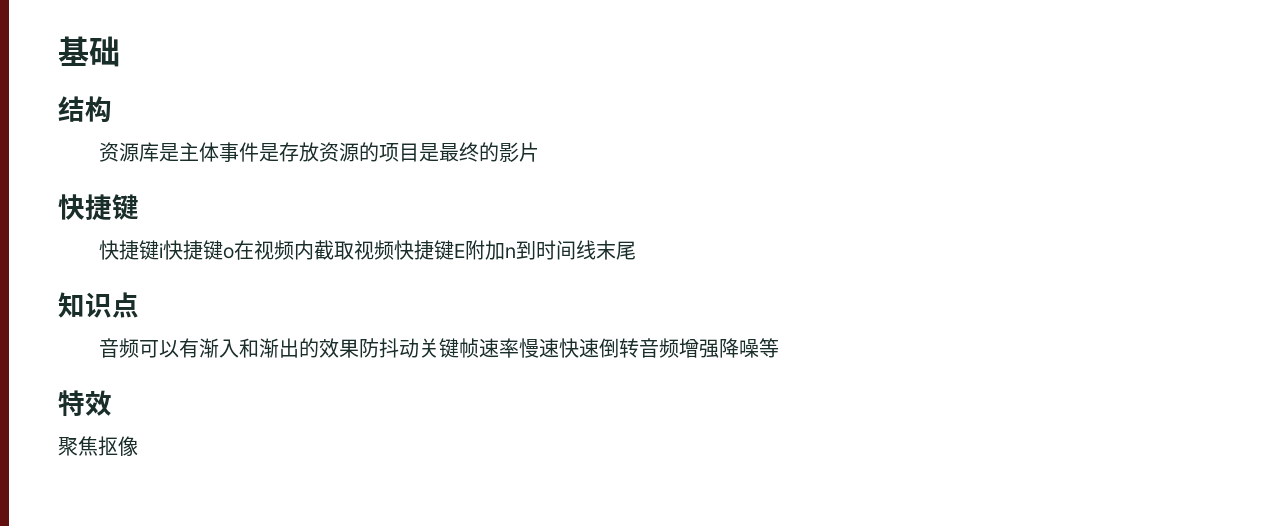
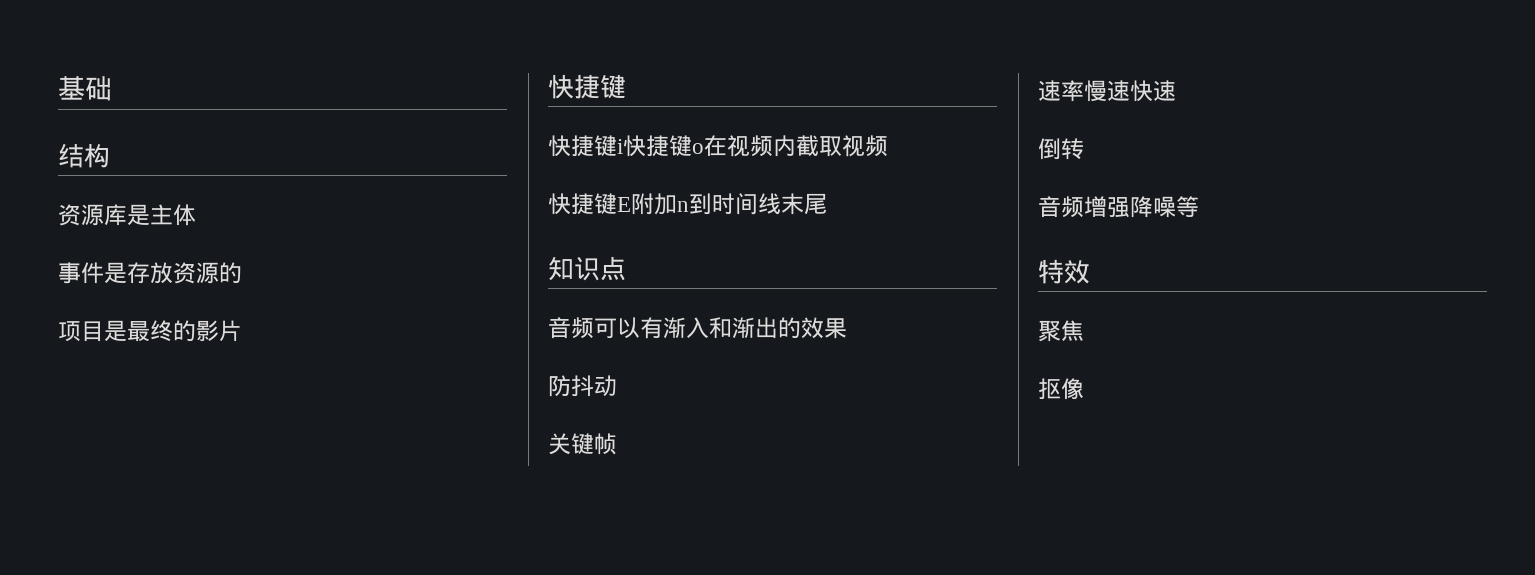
- 资源库是主体事件是存放资源的项目是最终的影片
+ 资源库是主体
+ 事件是存放资源的
+ 项目是最终的影片
- 快捷键i快捷键o在视频内截取视频快捷键E附加n到时间线末尾
+ 快捷键i快捷键o在视频内截取视频
+ 快捷键E附加n到时间线末尾
- 音频可以有渐入和渐出的效果防抖动关键帧速率慢速快速倒转音频增强降噪等
+ 音频可以有渐入和渐出的效果
+ 防抖动
+ 关键帧
+ 速率慢速快速
+ 倒转
+ 音频增强降噪等
- 聚焦抠像
+ 聚焦
+ 抠像

